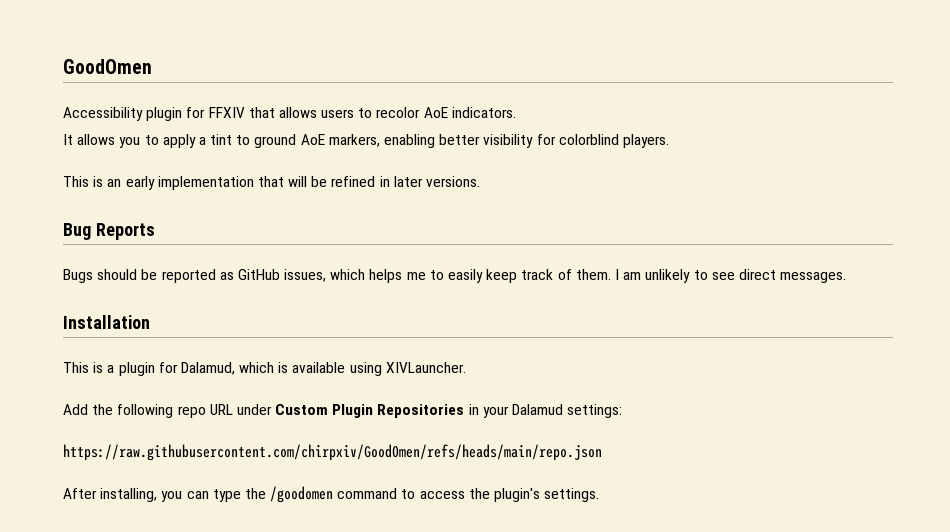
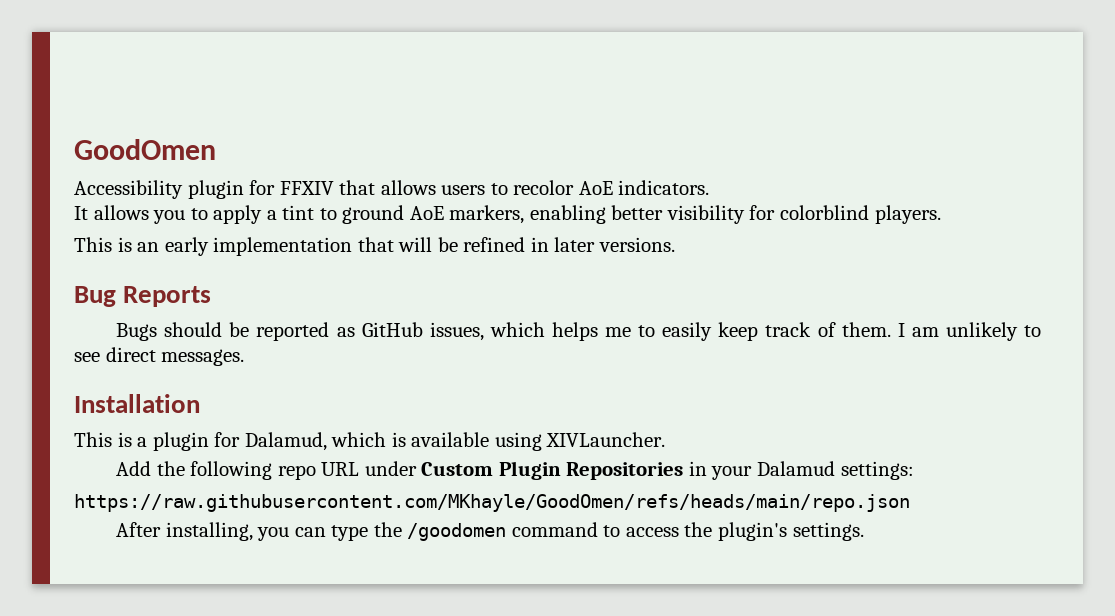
- https://raw.githubusercontent.com/chirpxiv/GoodOmen/refs/heads/main/repo.json
+ https://raw.githubusercontent.com/MKhayle/GoodOmen/refs/heads/main/repo.json

